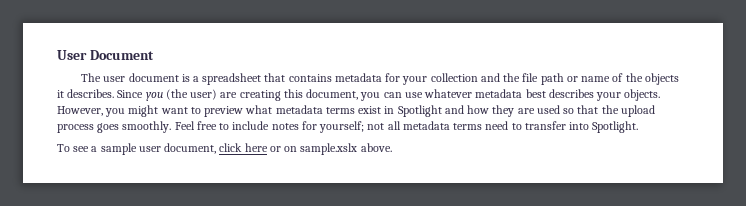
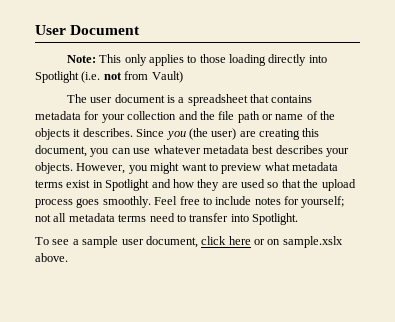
+ Note: This only applies to those loading directly into Spotlight (i.e. not from Vault)

